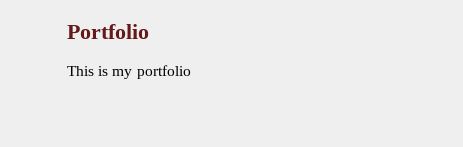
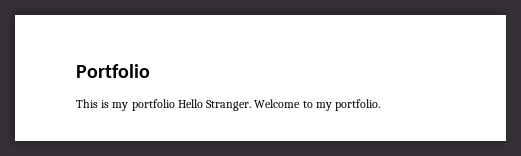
- This is my portfolio
+ This is my portfolio Hello Stranger. Welcome to my portfolio.

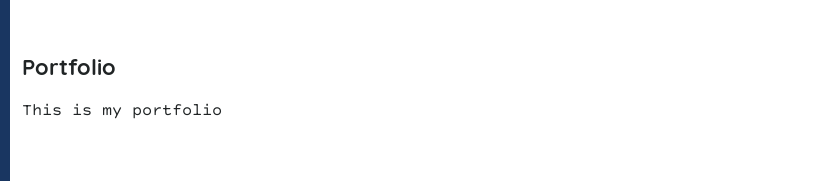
- This is my portfolio Hello Stranger. Welcome to my portfolio.
+ This is my portfolio

